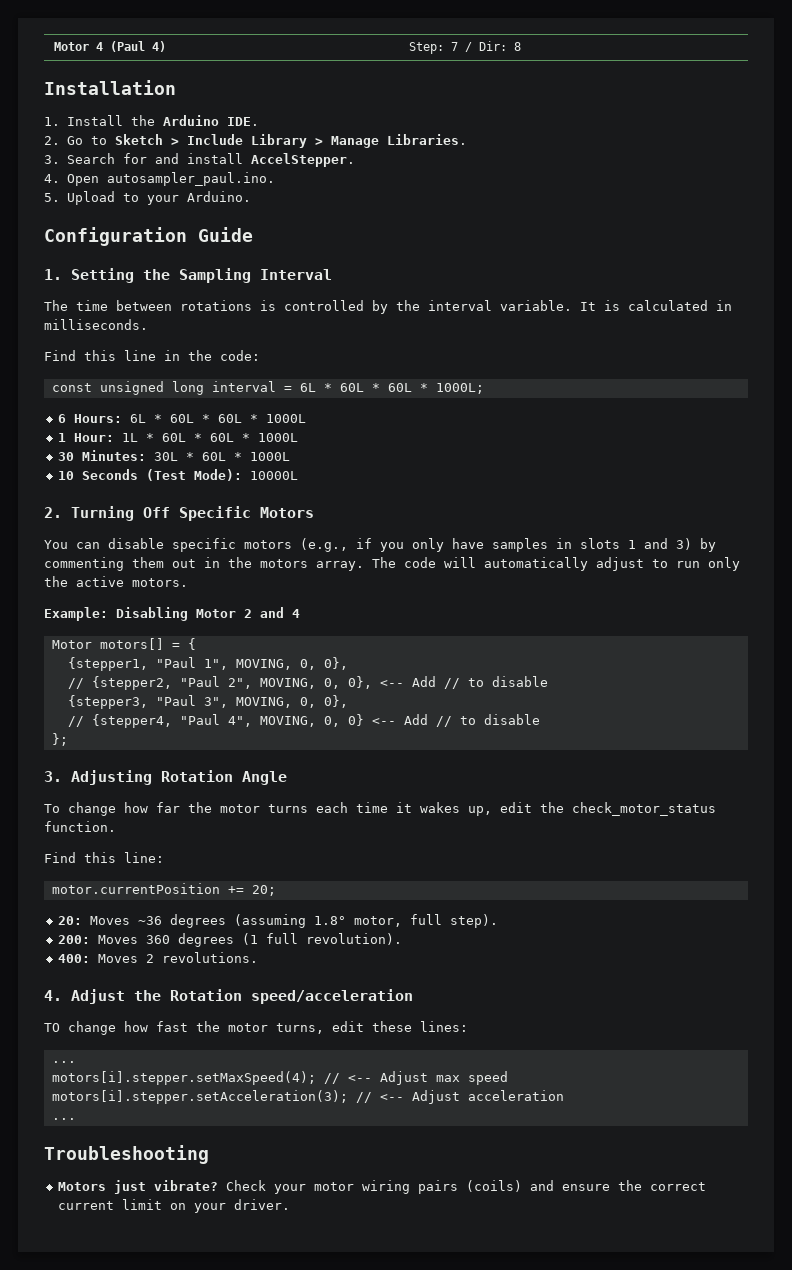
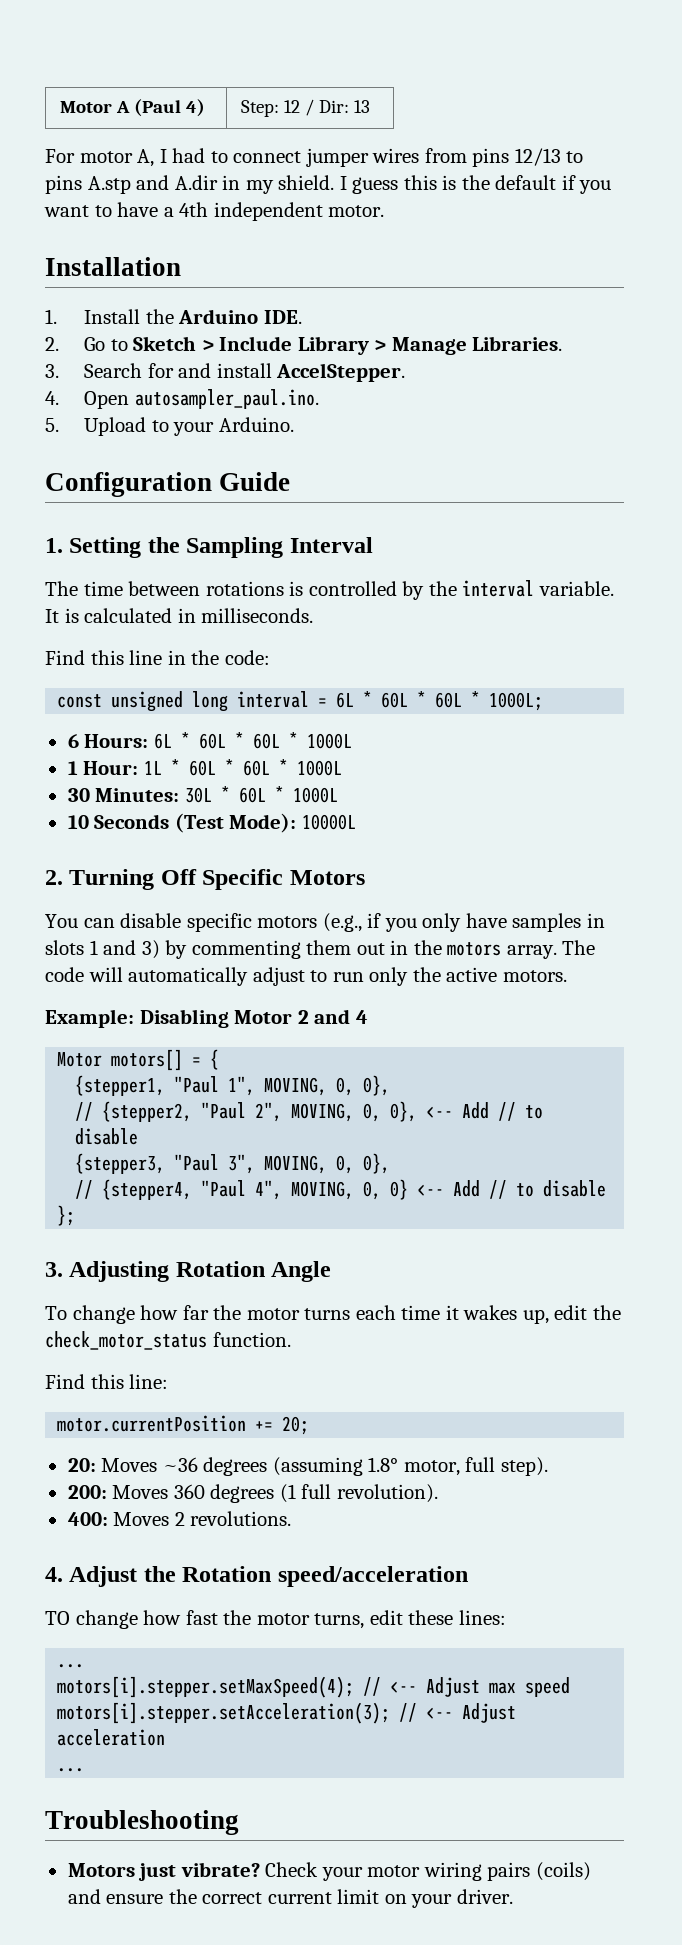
- Motor 4 (Paul 4) | Step: 7 / Dir: 8
+ Motor A (Paul 4) | Step: 12 / Dir: 13
+ For motor A, I had to connect jumper wires from pins 12/13 to pins A.stp and A.dir in my shield. I guess this is the default if you want to have a 4th independent motor.

